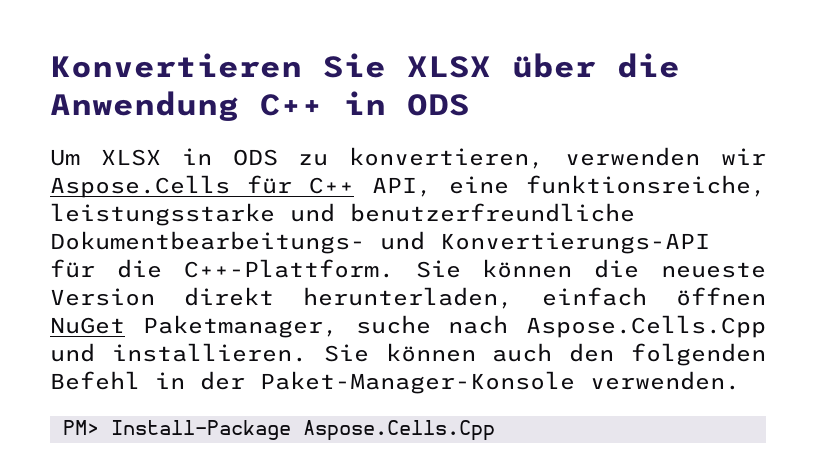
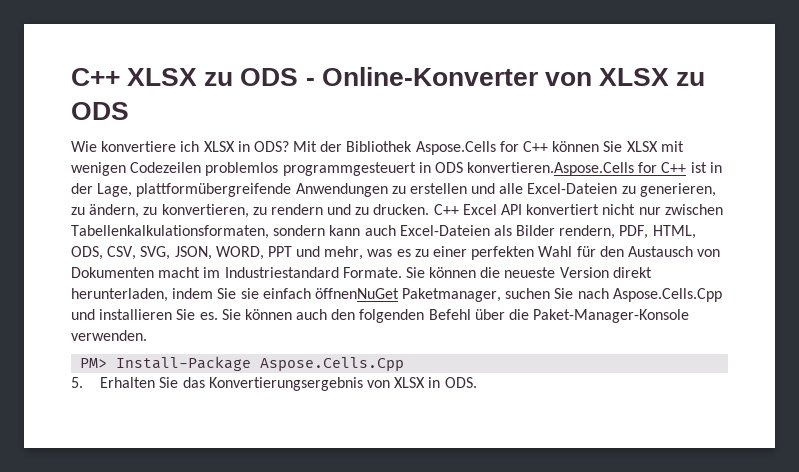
- Konvertieren Sie XLSX über die Anwendung C++ in ODS
- Um XLSX in ODS zu konvertieren, verwenden wir Aspose.Cells für C++ API, eine funktionsreiche, leistungsstarke und benutzerfreundliche Dokumentbearbeitungs- und Konvertierungs-API für die C++-Plattform.
+ C++ XLSX zu ODS - Online-Konverter von XLSX zu ODS
+ Wie konvertiere ich XLSX in ODS? Mit der Bibliothek Aspose.Cells for C++ können Sie XLSX mit wenigen Codezeilen problemlos programmgesteuert in ODS konvertieren.Aspose.Cells for C++ ist in der Lage, plattformübergreifende Anwendungen zu erstellen und alle Excel-Dateien zu generieren, zu ändern, zu konvertieren, zu rendern und zu drucken. C++ Excel API konvertiert nicht nur zwischen Tabellenkalkulationsformaten, sondern kann auch Excel-Dateien als Bilder rendern, PDF, HTML, ODS, CSV, SVG, JSON, WORD, PPT und mehr, was es zu einer perfekten Wahl für den Austausch von Dokumenten macht im Industriestandard Formate.
- Sie können die neueste Version direkt herunterladen, einfach öffnen NuGet Paketmanager, suche nach Aspose.Cells.Cpp und installieren.
+ Sie können die neueste Version direkt herunterladen, indem Sie sie einfach öffnenNuGet Paketmanager, suchen Sie nach Aspose.Cells.Cpp und installieren Sie es.
- Sie können auch den folgenden Befehl in der Paket-Manager-Konsole verwenden.
+ Sie können auch den folgenden Befehl über die Paket-Manager-Konsole verwenden.
+ 5. Erhalten Sie das Konvertierungsergebnis von XLSX in ODS.

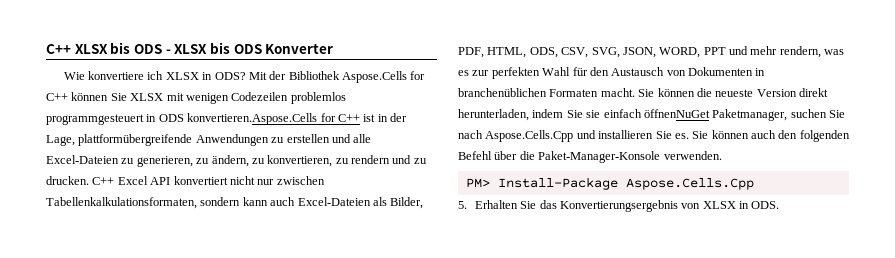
- C++ XLSX zu ODS - Online-Konverter von XLSX zu ODS
+ C++ XLSX bis ODS - XLSX bis ODS Konverter
- C++ Excel API konvertiert nicht nur zwischen Tabellenkalkulationsformaten, sondern kann auch Excel-Dateien als Bilder rendern, PDF, HTML, ODS, CSV, SVG, JSON, WORD, PPT und mehr, was es zu einer perfekten Wahl für den Austausch von Dokumenten macht im Industriestandard Formate.
+ C++ Excel API konvertiert nicht nur zwischen Tabellenkalkulationsformaten, sondern kann auch Excel-Dateien als Bilder, PDF, HTML, ODS, CSV, SVG, JSON, WORD, PPT und mehr rendern, was es zur perfekten Wahl für den Austausch von Dokumenten in branchenüblichen Formaten macht.

